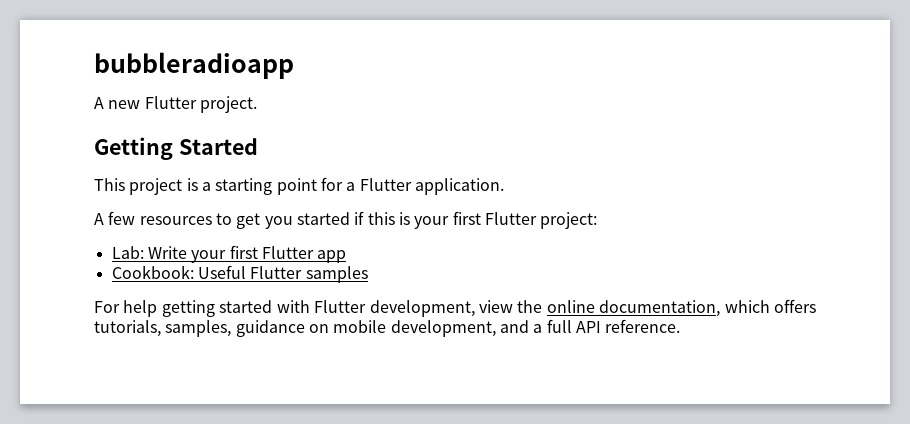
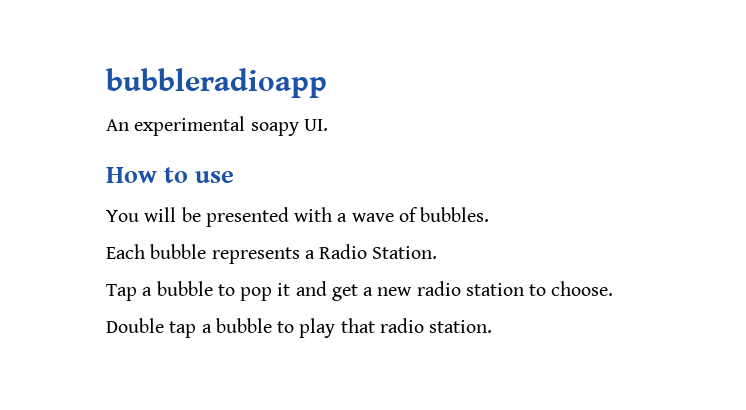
- A new Flutter project.
- Getting Started
- This project is a starting point for a Flutter application.
- A few resources to get you started if this is your first Flutter project:
- Lab: Write your first Flutter app
- Cookbook: Useful Flutter samples
- For help getting started with Flutter development, view the online documentation, which offers tutorials, samples, guidance on mobile development, and a full API reference.
+ An experimental soapy UI.
+ How to use
+ You will be presented with a wave of bubbles.
+ Each bubble represents a Radio Station.
+ Tap a bubble to pop it and get a new radio station to choose.
+ Double tap a bubble to play that radio station.

